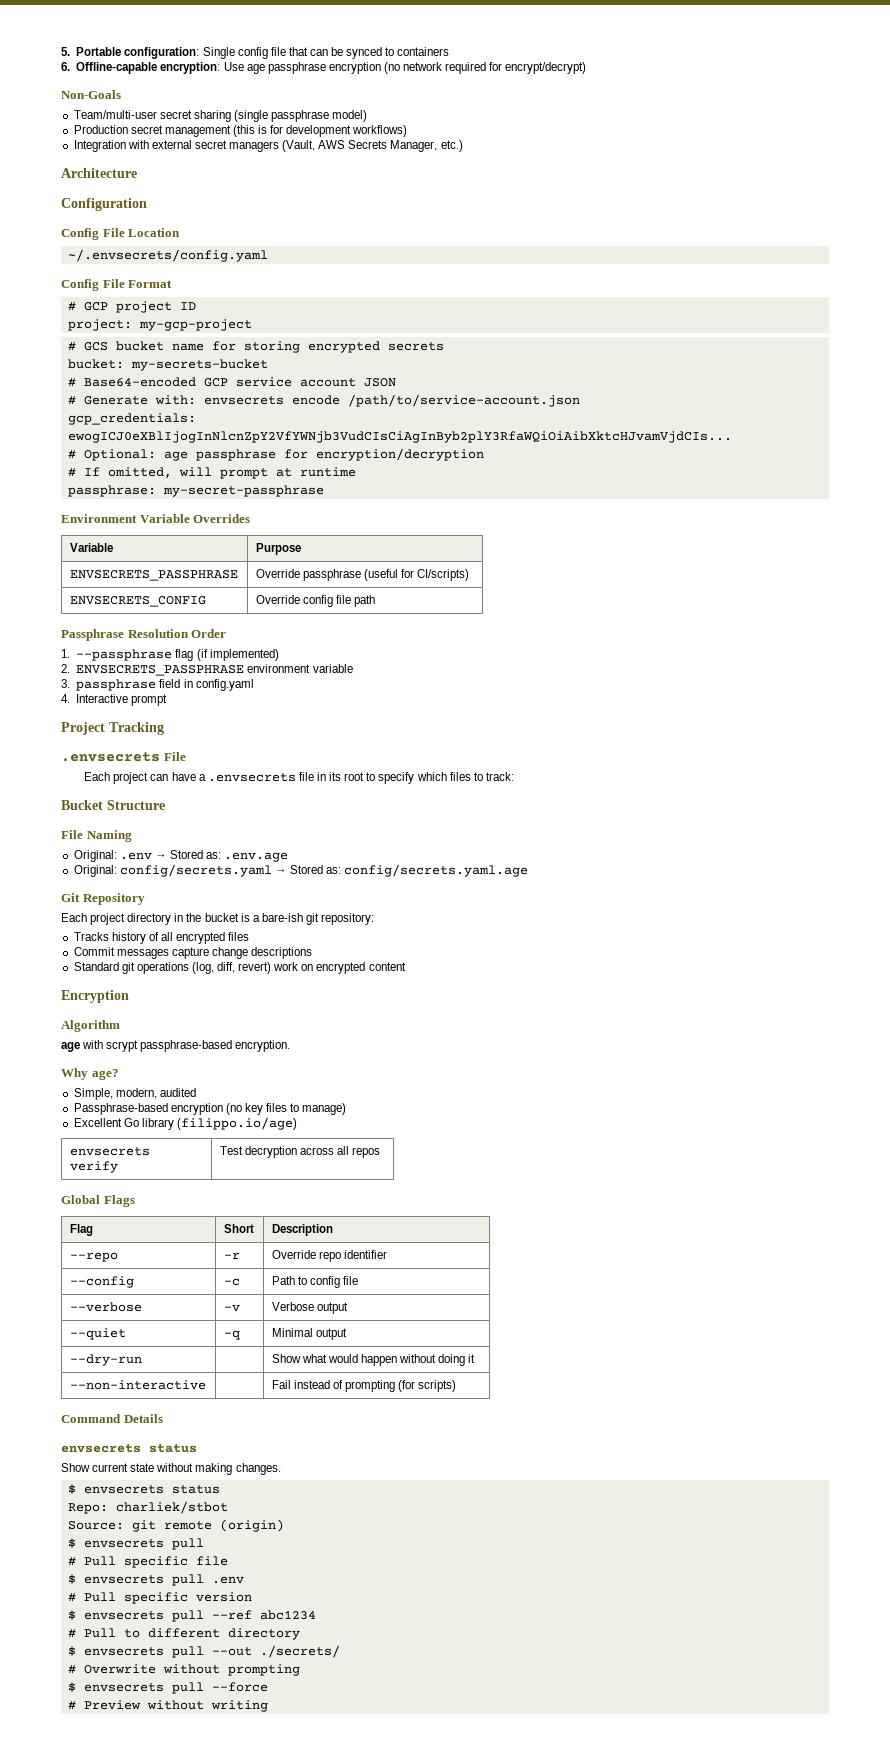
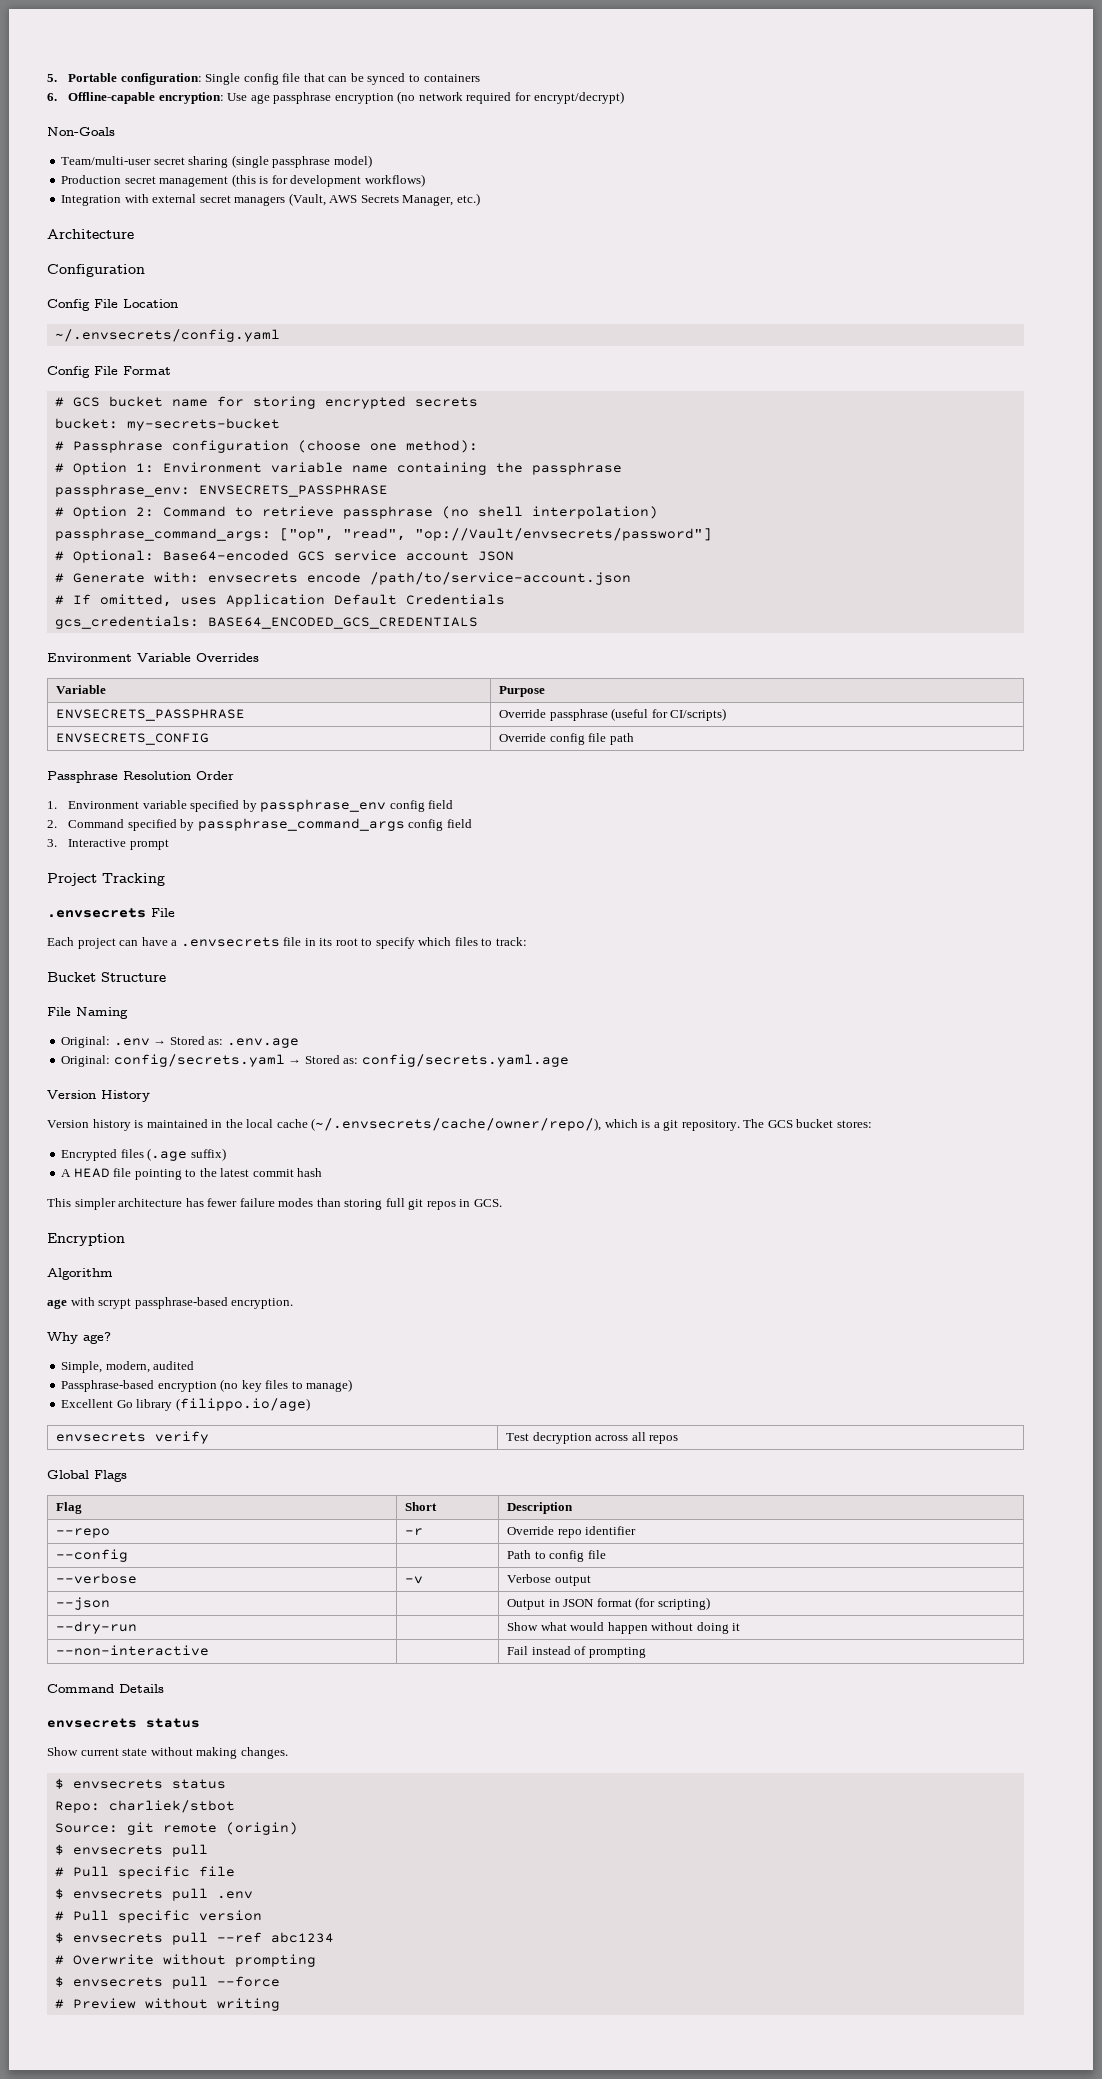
- # GCP project ID
- project: my-gcp-project
- # Base64-encoded GCP service account JSON
+ # Passphrase configuration (choose one method):
+ # Option 1: Environment variable name containing the passphrase
+ passphrase_env: ENVSECRETS_PASSPHRASE
+ # Option 2: Command to retrieve passphrase (no shell interpolation)
+ passphrase_command_args: ["op", "read", "op://Vault/envsecrets/password"]
+ # Optional: Base64-encoded GCS service account JSON
- gcp_credentials: ewogICJ0eXBlIjogInNlcnZpY2VfYWNjb3VudCIsCiAgInByb2plY3RfaWQiOiAibXktcHJvamVjdCIs...
- # Optional: age passphrase for encryption/decryption
- # If omitted, will prompt at runtime
- passphrase: my-secret-passphrase
+ # If omitted, uses Application Default Credentials
+ gcs_credentials: BASE64_ENCODED_GCS_CREDENTIALS
- 1. --passphrase flag (if implemented)
- 2. ENVSECRETS_PASSPHRASE environment variable
- 3. passphrase field in config.yaml
- 4. Interactive prompt
+ 1. Environment variable specified by passphrase_env config field
+ 2. Command specified by passphrase_command_args config field
+ 3. Interactive prompt
- Git Repository
- Each project directory in the bucket is a bare-ish git repository:
- Tracks history of all encrypted files
- Commit messages capture change descriptions
- Standard git operations (log, diff, revert) work on encrypted content
+ Version History
+ Version history is maintained in the local cache (~/.envsecrets/cache/owner/repo/), which is a git repository. The GCS bucket stores:
+ Encrypted files (.age suffix)
+ A HEAD file pointing to the latest commit hash
+ This simpler architecture has fewer failure modes than storing full git repos in GCS.
- --config | -c | Path to config file
+ --config | | Path to config file
- --quiet | -q | Minimal output
+ --json | | Output in JSON format (for scripting)
- --non-interactive | | Fail instead of prompting (for scripts)
+ --non-interactive | | Fail instead of prompting
- # Pull to different directory
- $ envsecrets pull --out ./secrets/

